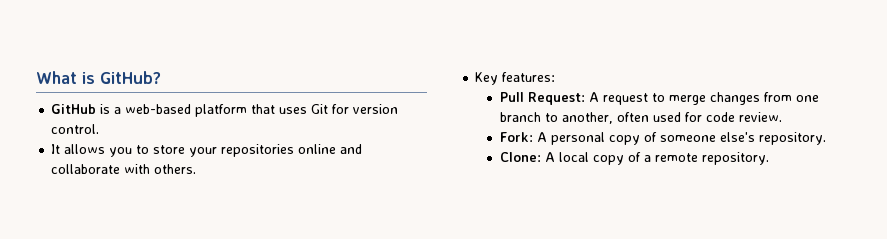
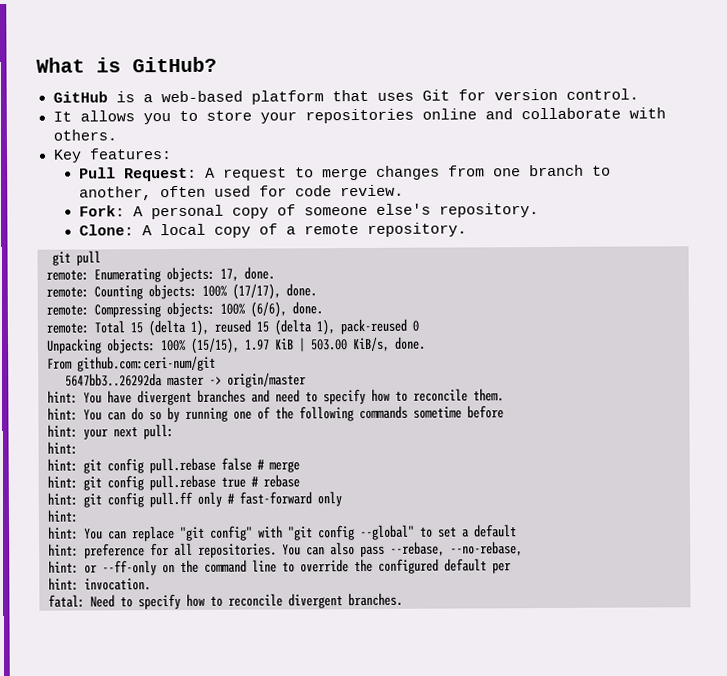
+ git pull
+ remote: Enumerating objects: 17, done.
+ remote: Counting objects: 100% (17/17), done.
+ remote: Compressing objects: 100% (6/6), done.
+ remote: Total 15 (delta 1), reused 15 (delta 1), pack-reused 0
+ Unpacking objects: 100% (15/15), 1.97 KiB | 503.00 KiB/s, done.
+ From github.com:ceri-num/git
+ 5647bb3..26292da master -> origin/master
+ hint: You have divergent branches and need to specify how to reconcile them.
+ hint: You can do so by running one of the following commands sometime before
+ hint: your next pull:
+ hint:
+ hint: git config pull.rebase false # merge
+ hint: git config pull.rebase true # rebase
+ hint: git config pull.ff only # fast-forward only
+ hint:
+ hint: You can replace "git config" with "git config --global" to set a default
+ hint: preference for all repositories. You can also pass --rebase, --no-rebase,
+ hint: or --ff-only on the command line to override the configured default per
+ hint: invocation.
+ fatal: Need to specify how to reconcile divergent branches.

